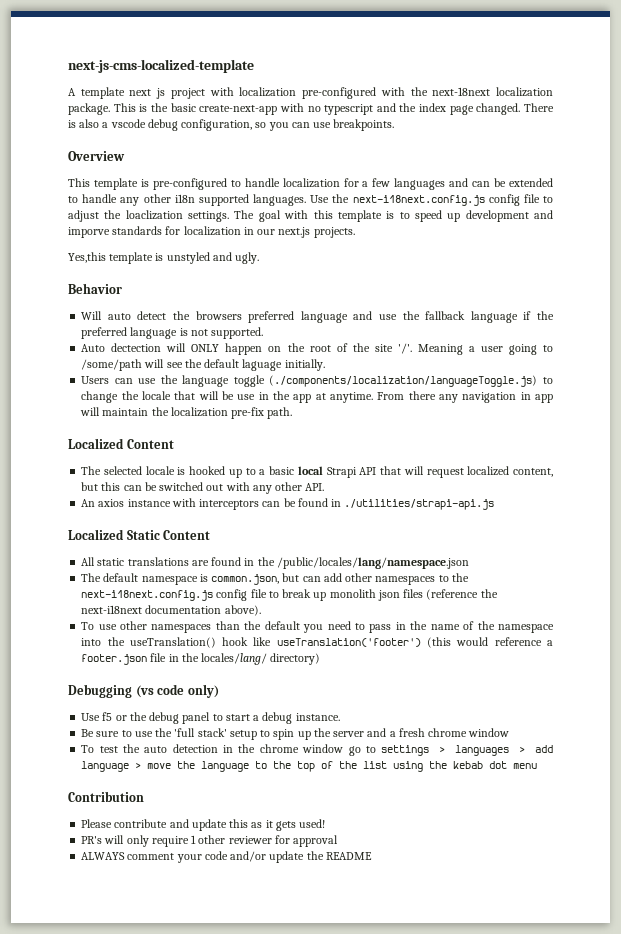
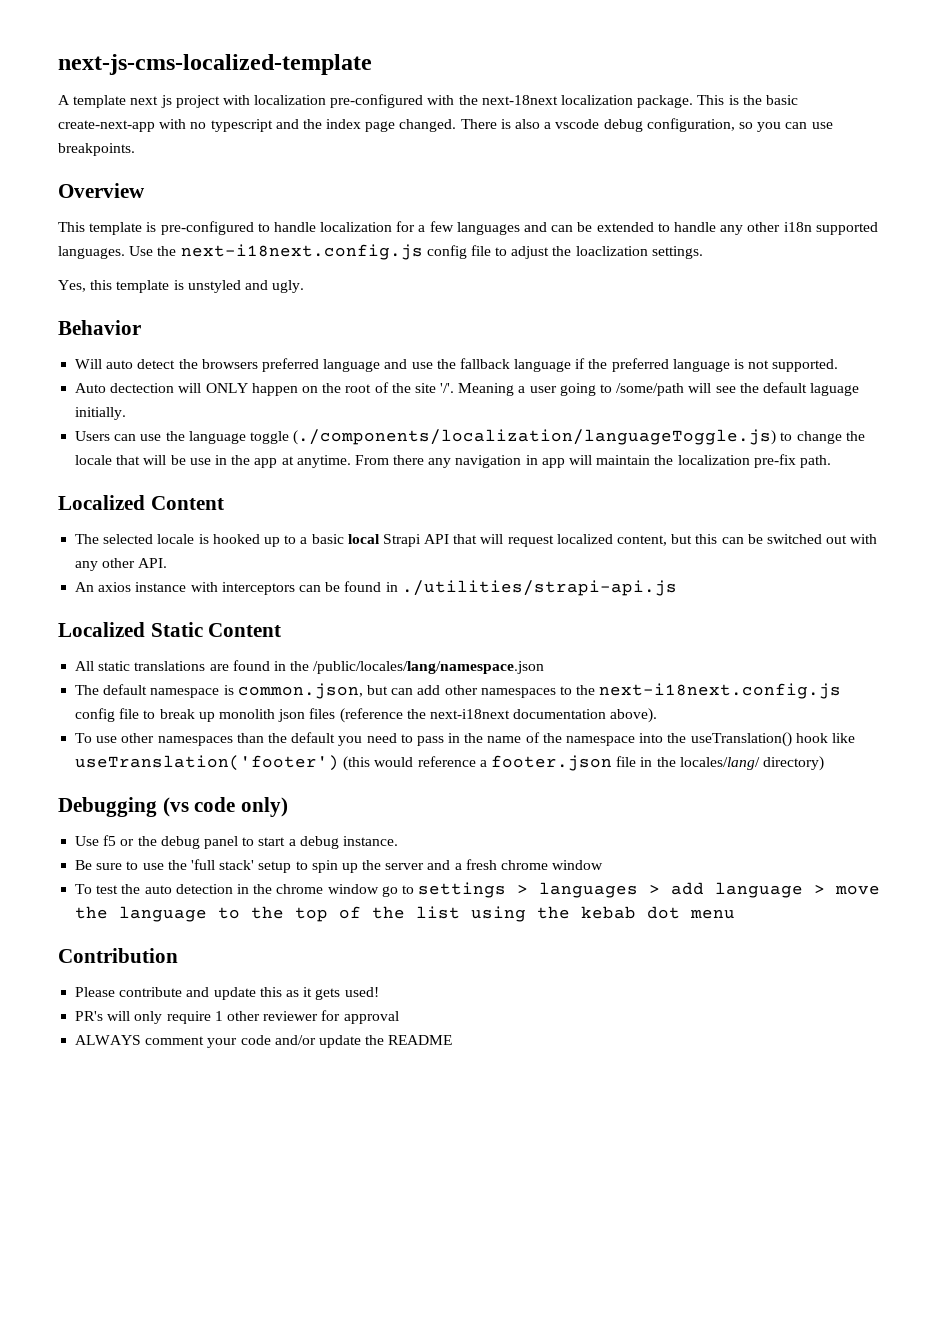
- Use the next-i18next.config.js config file to adjust the loaclization settings. The goal with this template is to speed up development and imporve standards for localization in our next.js projects.
- Yes,this template is unstyled and ugly.
+ Use the next-i18next.config.js config file to adjust the loaclization settings.
+ Yes, this template is unstyled and ugly.

